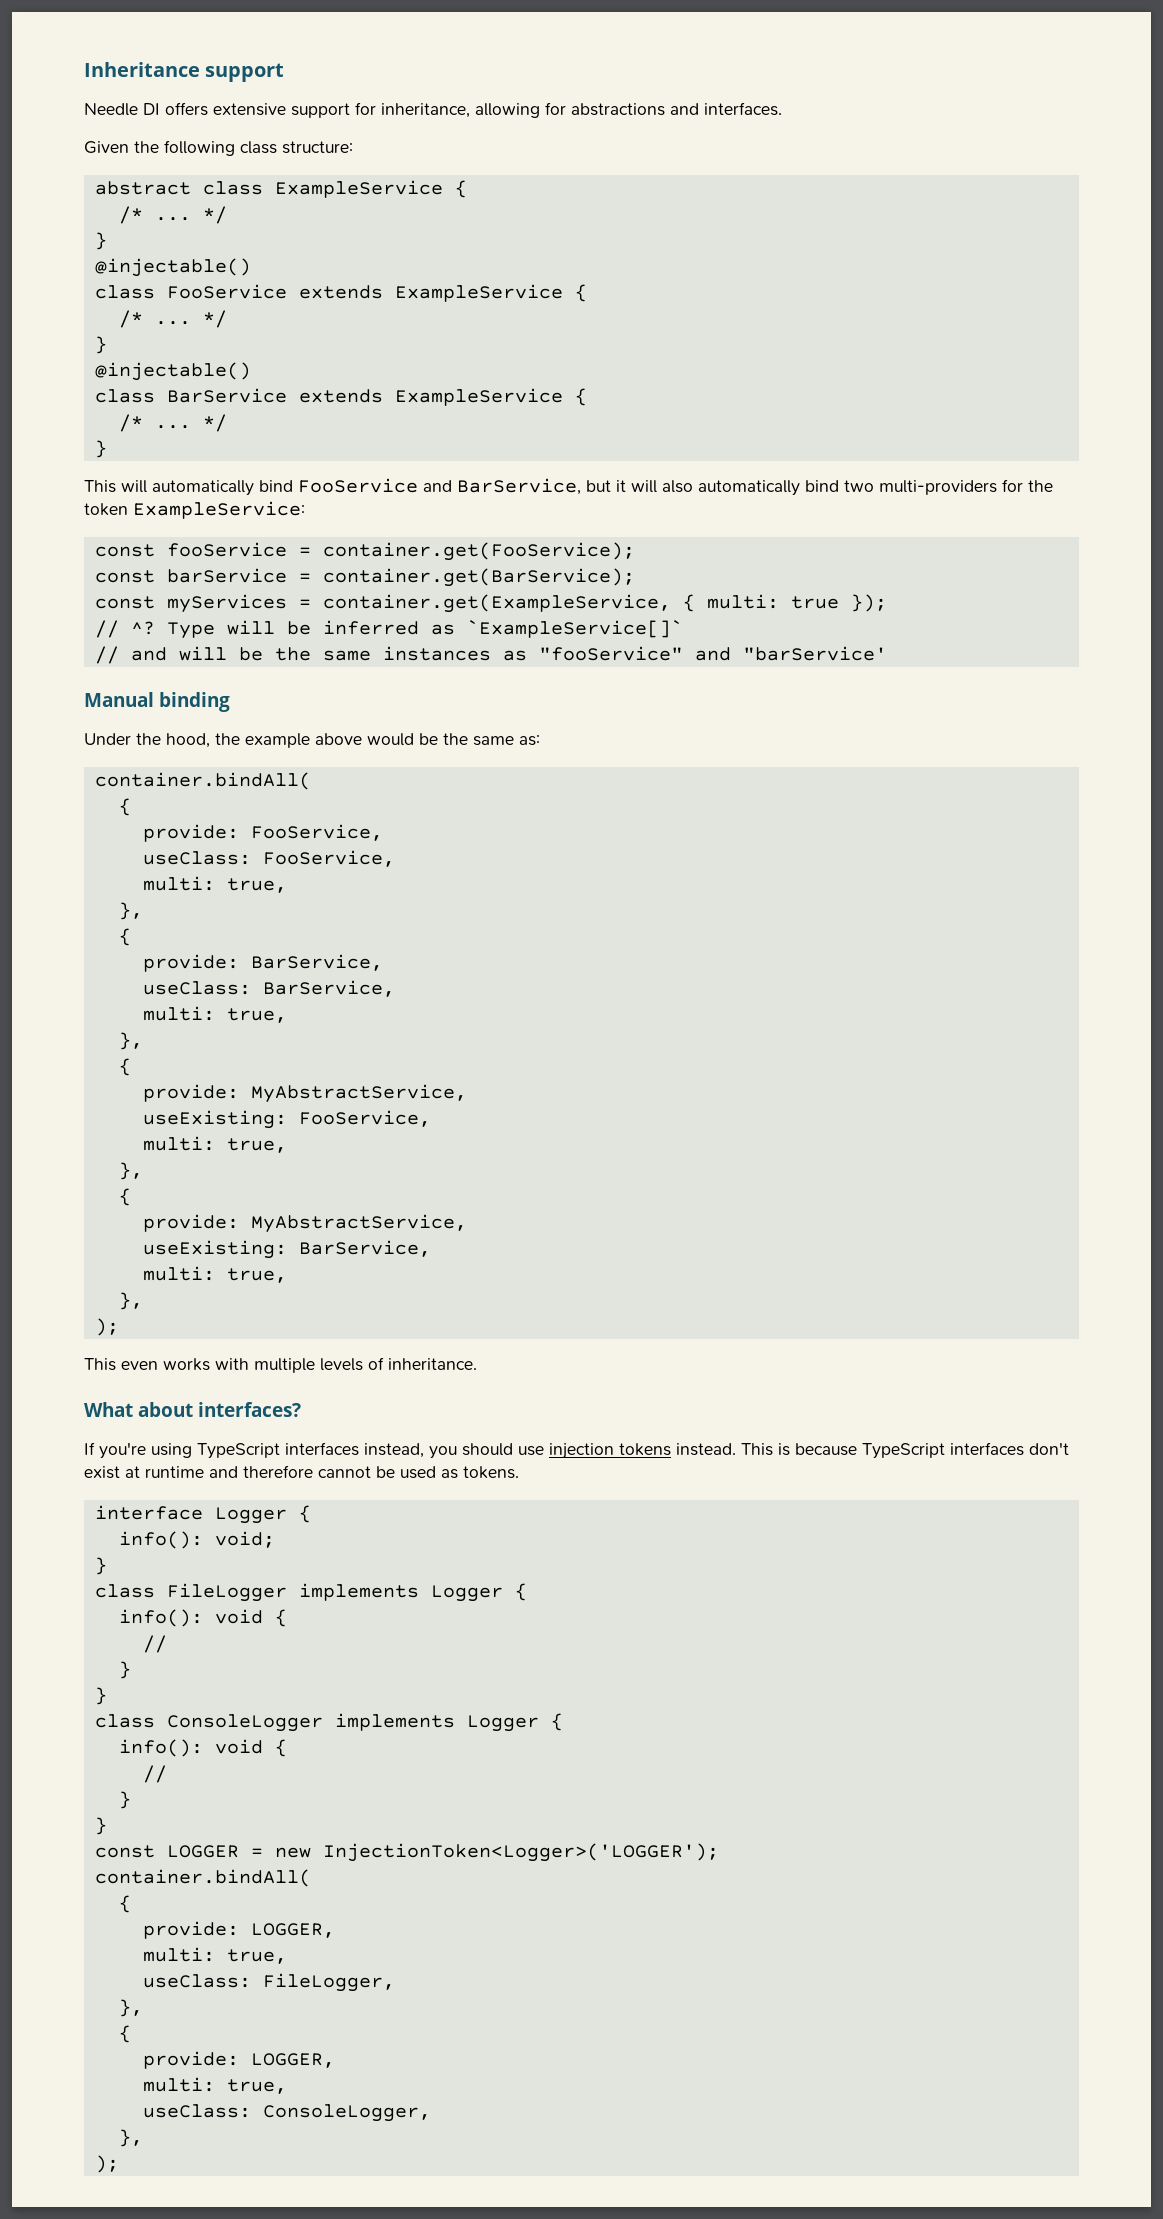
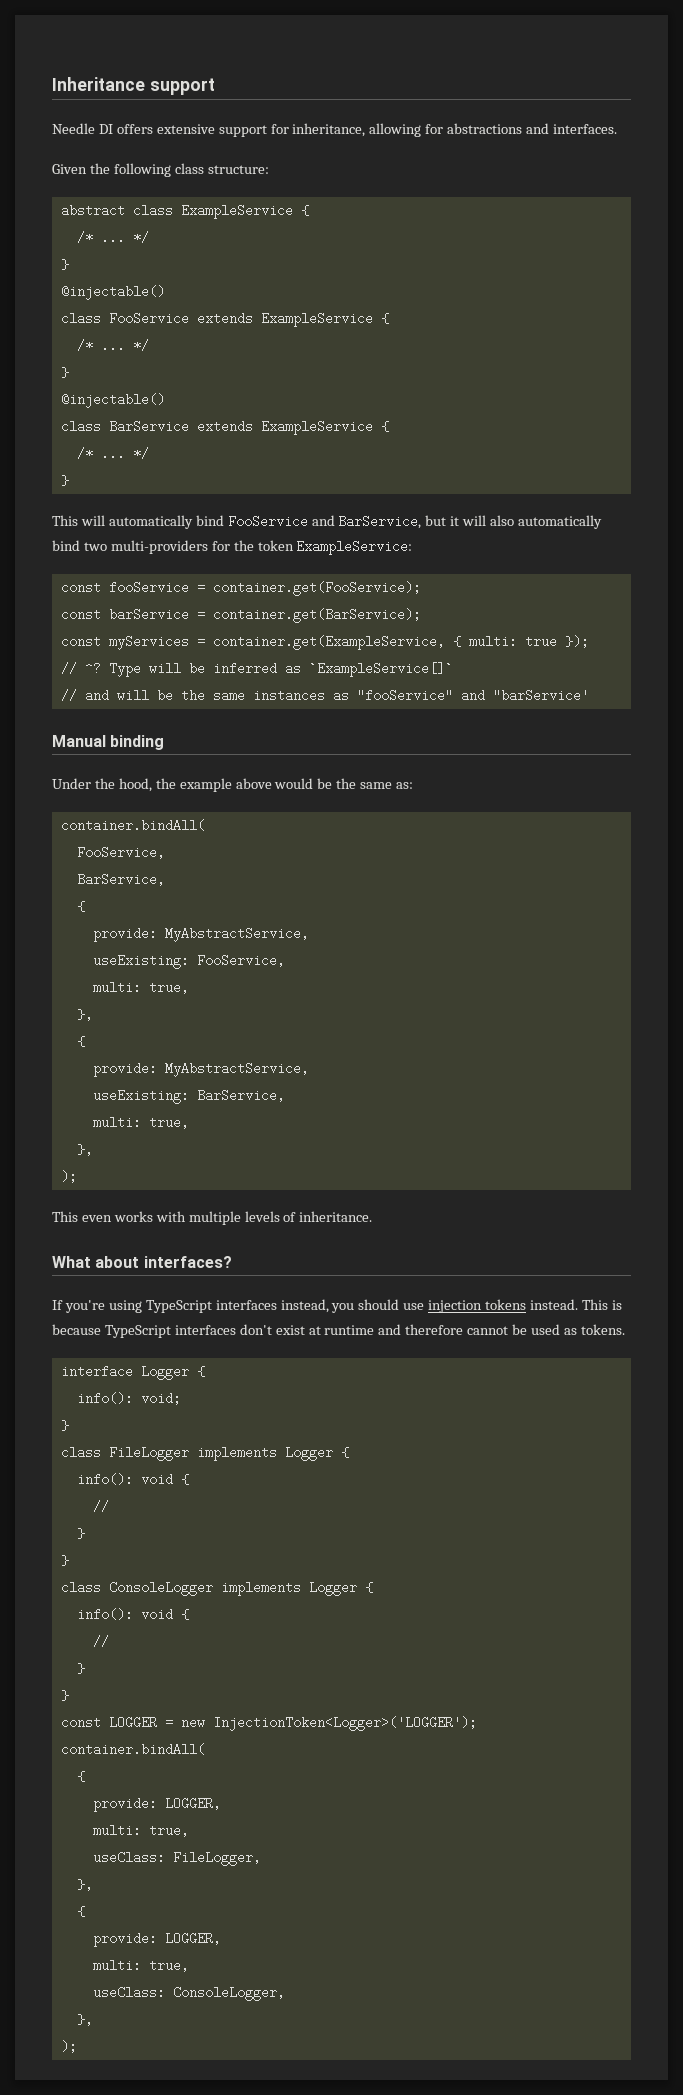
  Under the hood, the example above would be the same as:
  container.bindAll(
- {
- provide: FooService,
- useClass: FooService,
- multi: true,
- },
- {
- provide: BarService,
- useClass: BarService,
- multi: true,
- },
+ FooService,
+ BarService,

